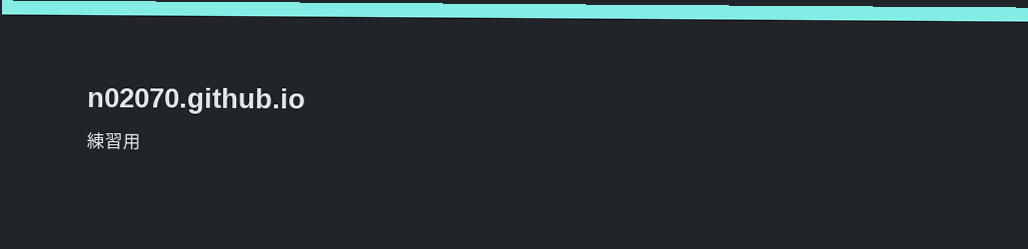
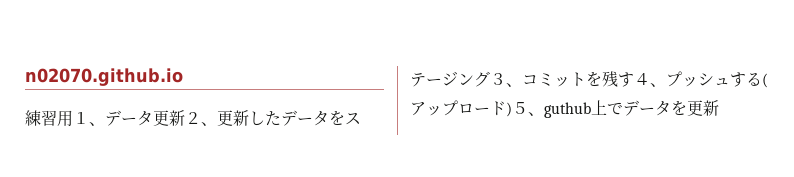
- 練習用
+ 練習用１、データ更新２、更新したデータをステージング３、コミットを残す４、プッシュする(アップロード)５、guthub上でデータを更新

